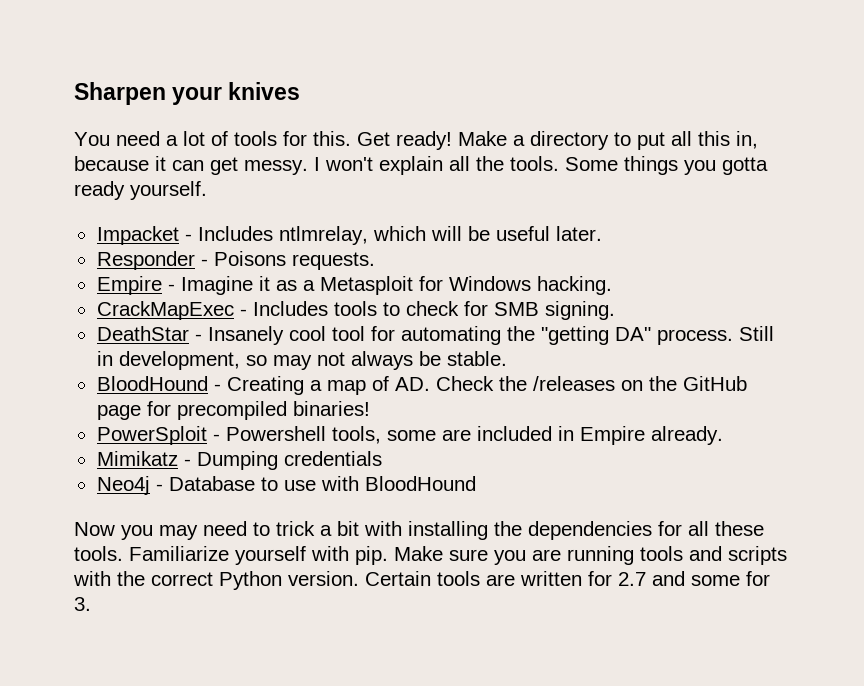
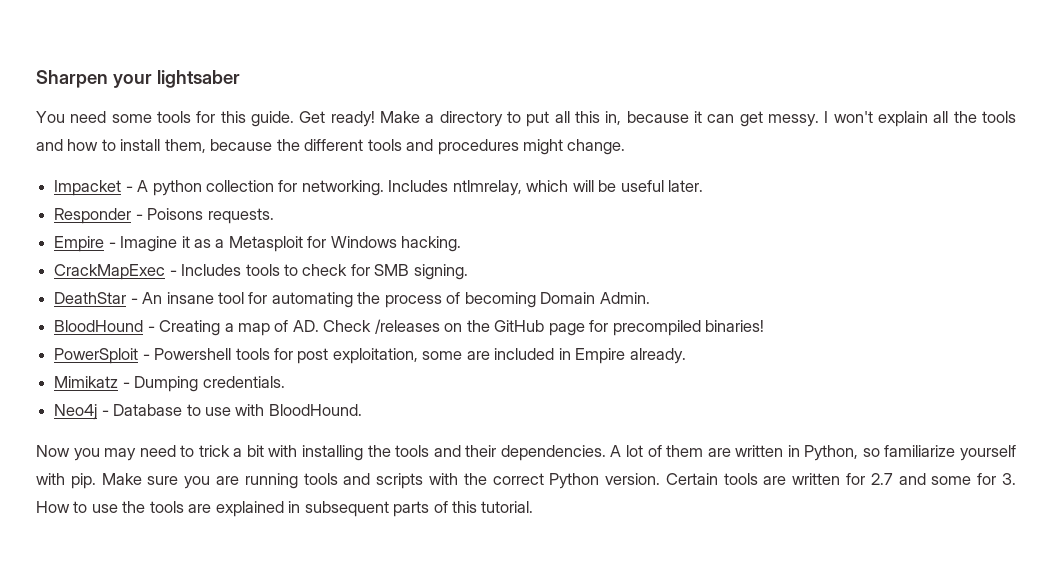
- Sharpen your knives
+ Sharpen your lightsaber
- You need a lot of tools for this.
+ You need some tools for this guide.
- I won't explain all the tools. Some things you gotta ready yourself.
- Impacket - Includes ntlmrelay, which will be useful later.
+ I won't explain all the tools and how to install them, because the different tools and procedures might change.
+ Impacket - A python collection for networking. Includes ntlmrelay, which will be useful later.
- DeathStar - Insanely cool tool for automating the "getting DA" process. Still in development, so may not always be stable.
+ DeathStar - An insane tool for automating the process of becoming Domain Admin.
- BloodHound - Creating a map of AD. Check the /releases on the GitHub page for precompiled binaries!
+ BloodHound - Creating a map of AD. Check /releases on the GitHub page for precompiled binaries!
- PowerSploit - Powershell tools, some are included in Empire already.
+ PowerSploit - Powershell tools for post exploitation, some are included in Empire already.
- Mimikatz - Dumping credentials
+ Mimikatz - Dumping credentials.
- Neo4j - Database to use with BloodHound
+ Neo4j - Database to use with BloodHound.
- Now you may need to trick a bit with installing the dependencies for all these tools. Familiarize yourself with pip.
+ Now you may need to trick a bit with installing the tools and their dependencies. A lot of them are written in Python, so familiarize yourself with pip.
- Certain tools are written for 2.7 and some for 3.
+ Certain tools are written for 2.7 and some for 3. How to use the tools are explained in subsequent parts of this tutorial.

